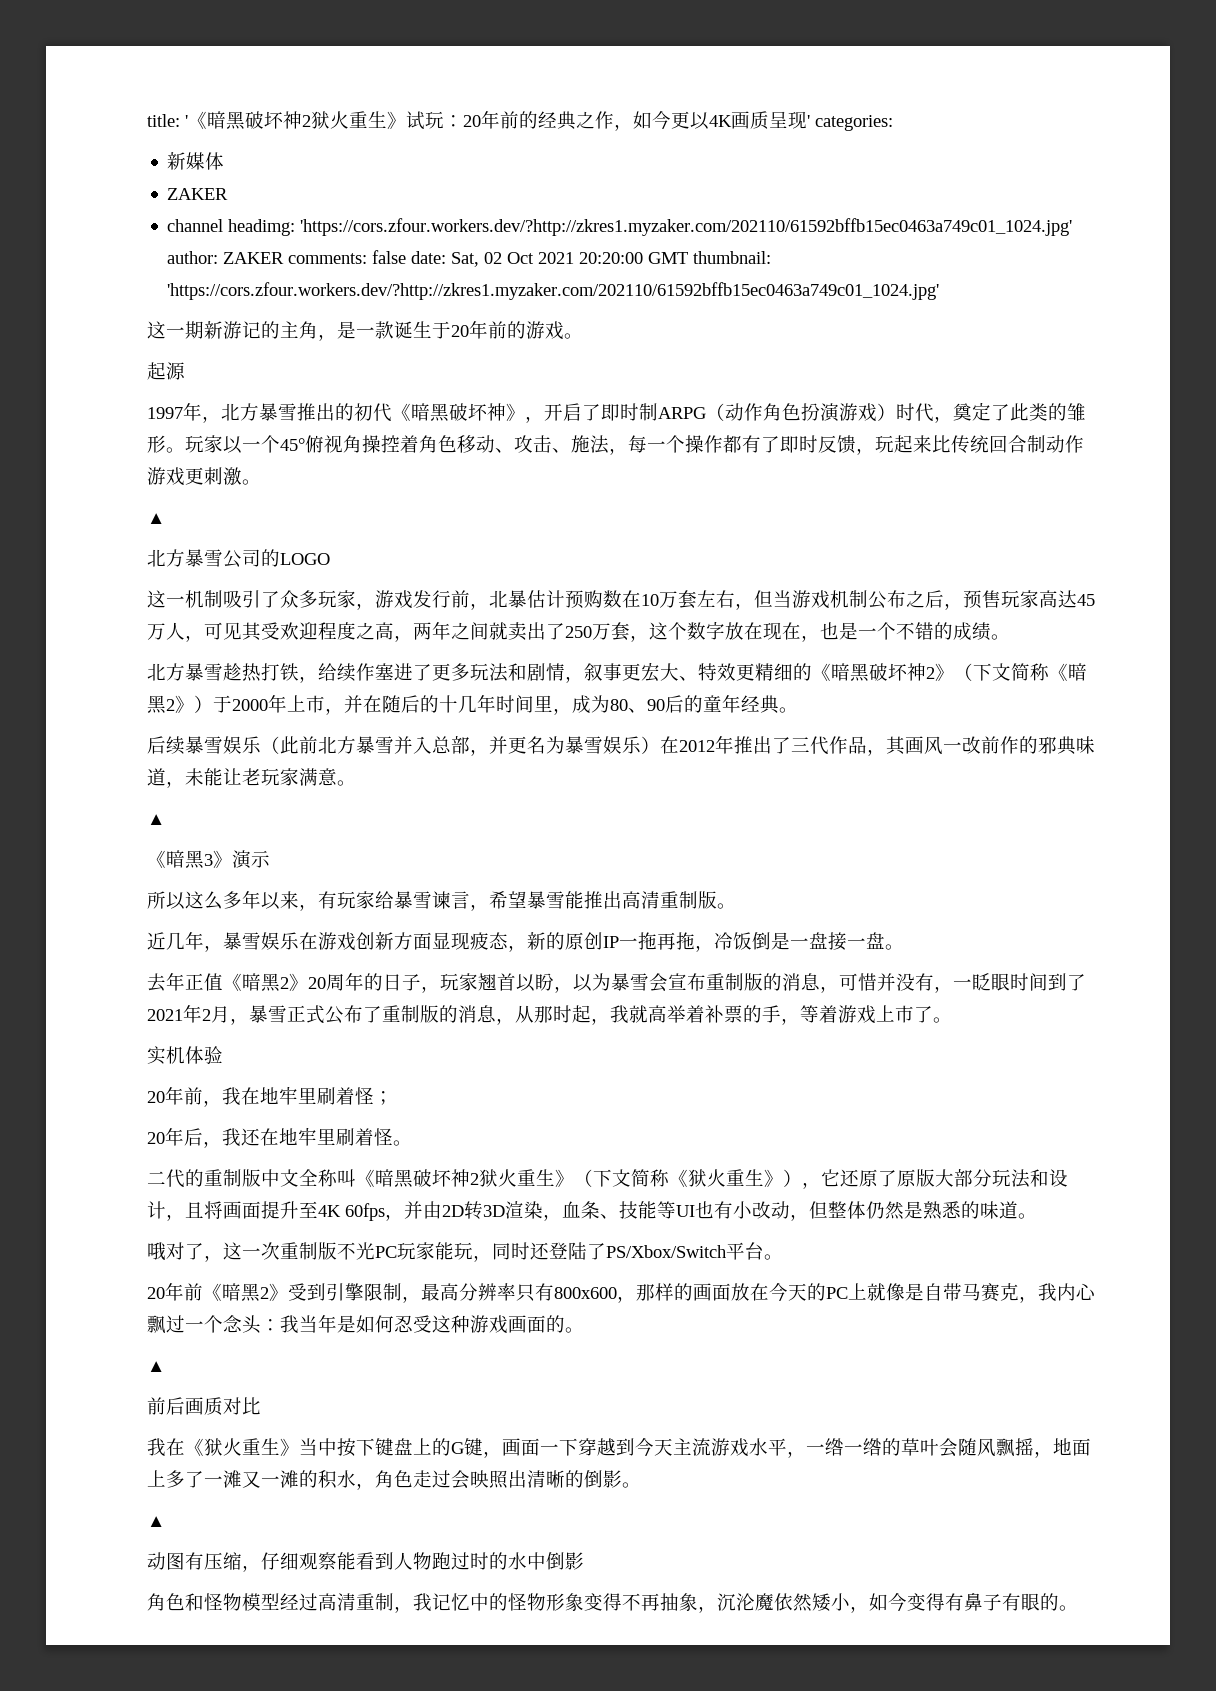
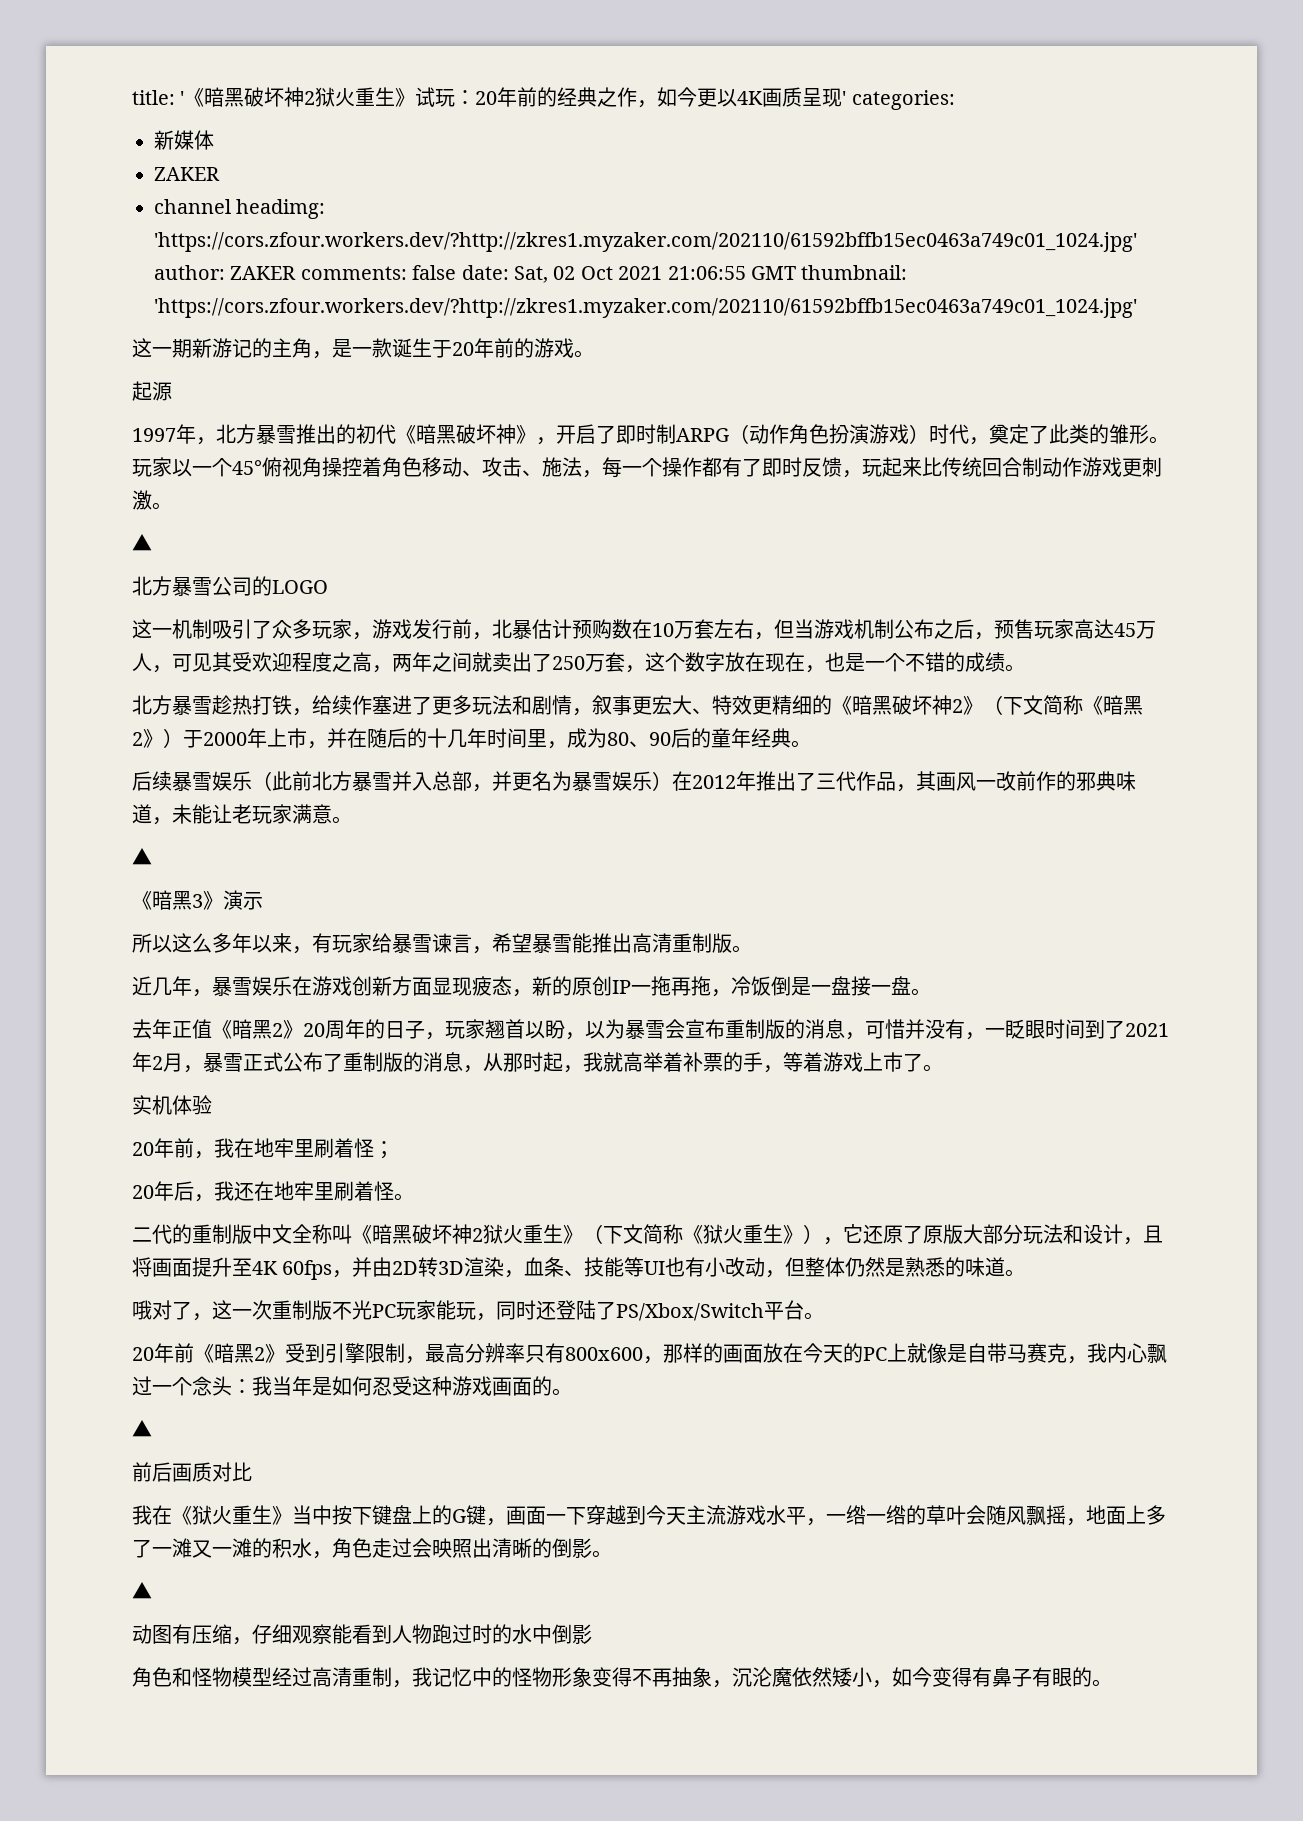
- channel headimg: 'https://cors.zfour.workers.dev/?http://zkres1.myzaker.com/202110/61592bffb15ec0463a749c01_1024.jpg' author: ZAKER comments: false date: Sat, 02 Oct 2021 20:20:00 GMT thumbnail: 'https://cors.zfour.workers.dev/?http://zkres1.myzaker.com/202110/61592bffb15ec0463a749c01_1024.jpg'
+ channel headimg: 'https://cors.zfour.workers.dev/?http://zkres1.myzaker.com/202110/61592bffb15ec0463a749c01_1024.jpg' author: ZAKER comments: false date: Sat, 02 Oct 2021 21:06:55 GMT thumbnail: 'https://cors.zfour.workers.dev/?http://zkres1.myzaker.com/202110/61592bffb15ec0463a749c01_1024.jpg'

